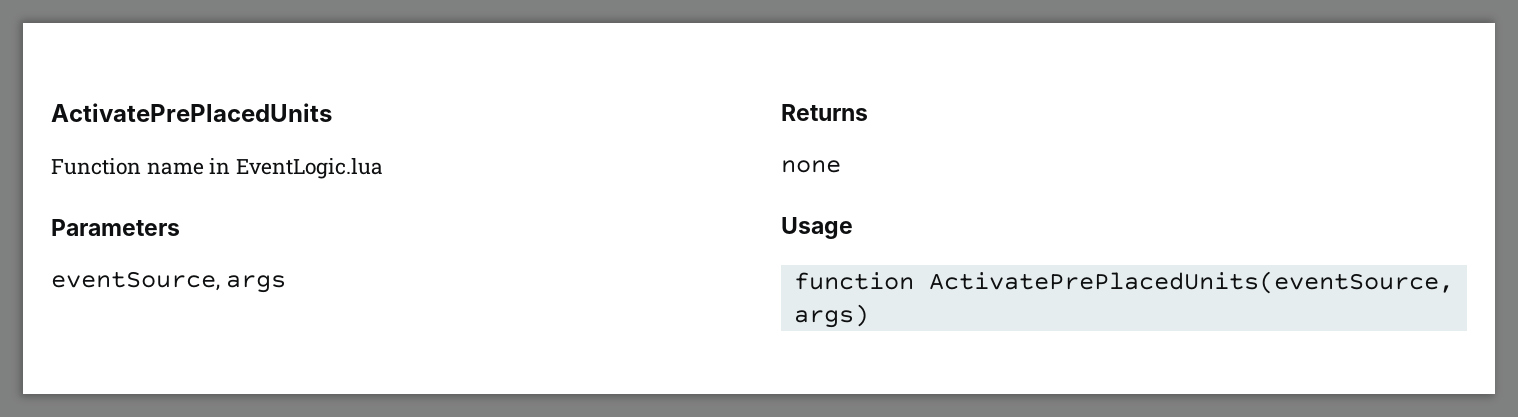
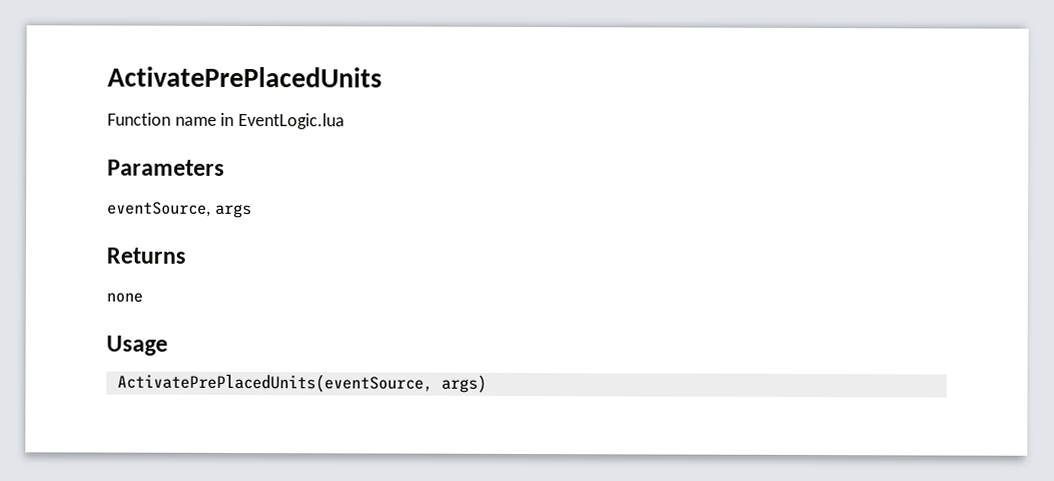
- function ActivatePrePlacedUnits(eventSource, args)
+ ActivatePrePlacedUnits(eventSource, args)

